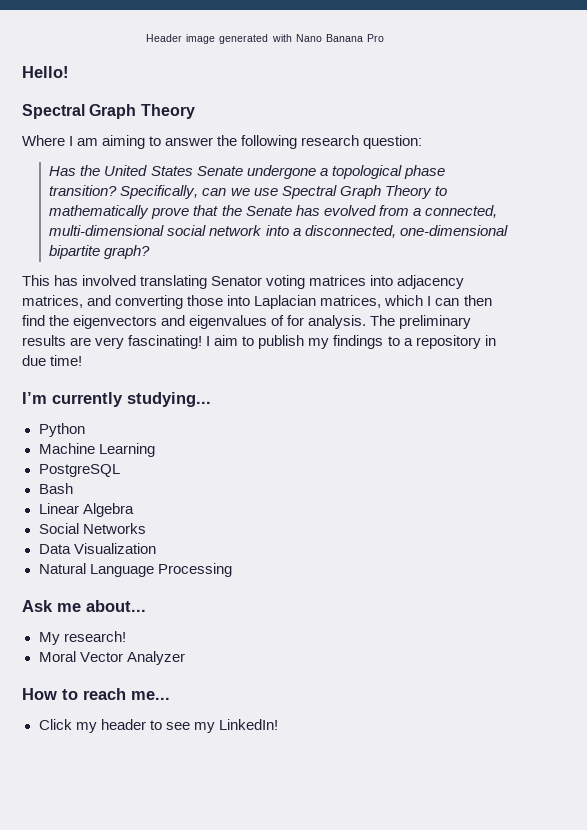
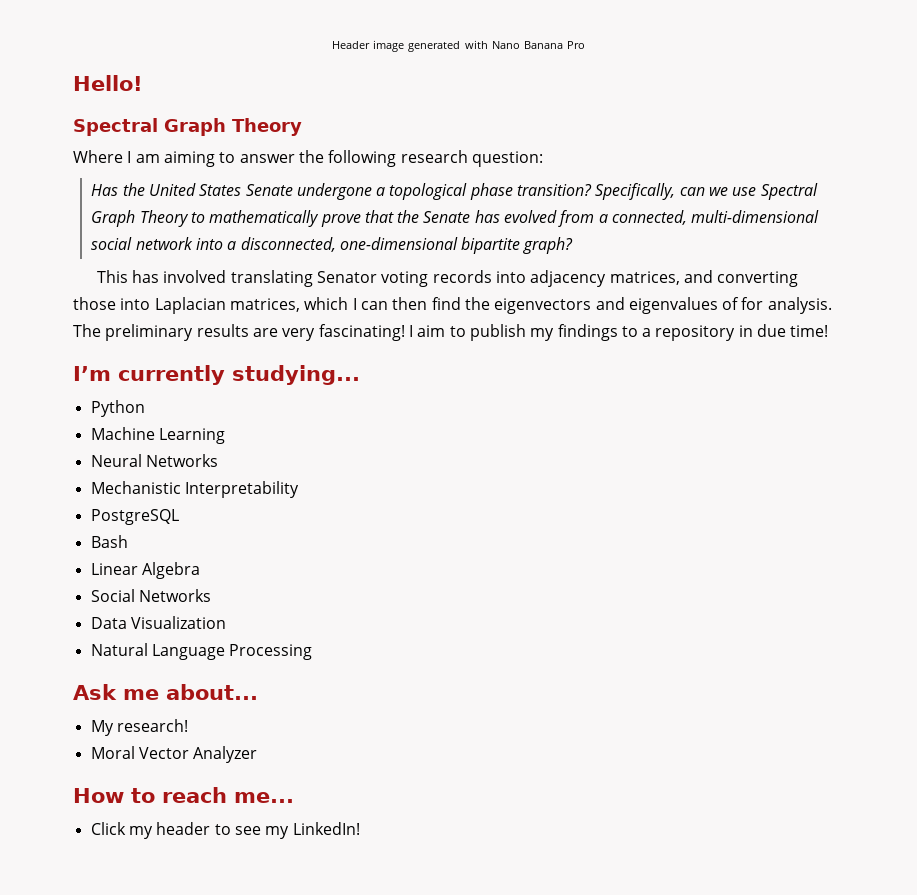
- This has involved translating Senator voting matrices into adjacency matrices, and converting those into Laplacian matrices, which I can then find the eigenvectors and eigenvalues of for analysis.
+ This has involved translating Senator voting records into adjacency matrices, and converting those into Laplacian matrices, which I can then find the eigenvectors and eigenvalues of for analysis.
+ Neural Networks
+ Mechanistic Interpretability

